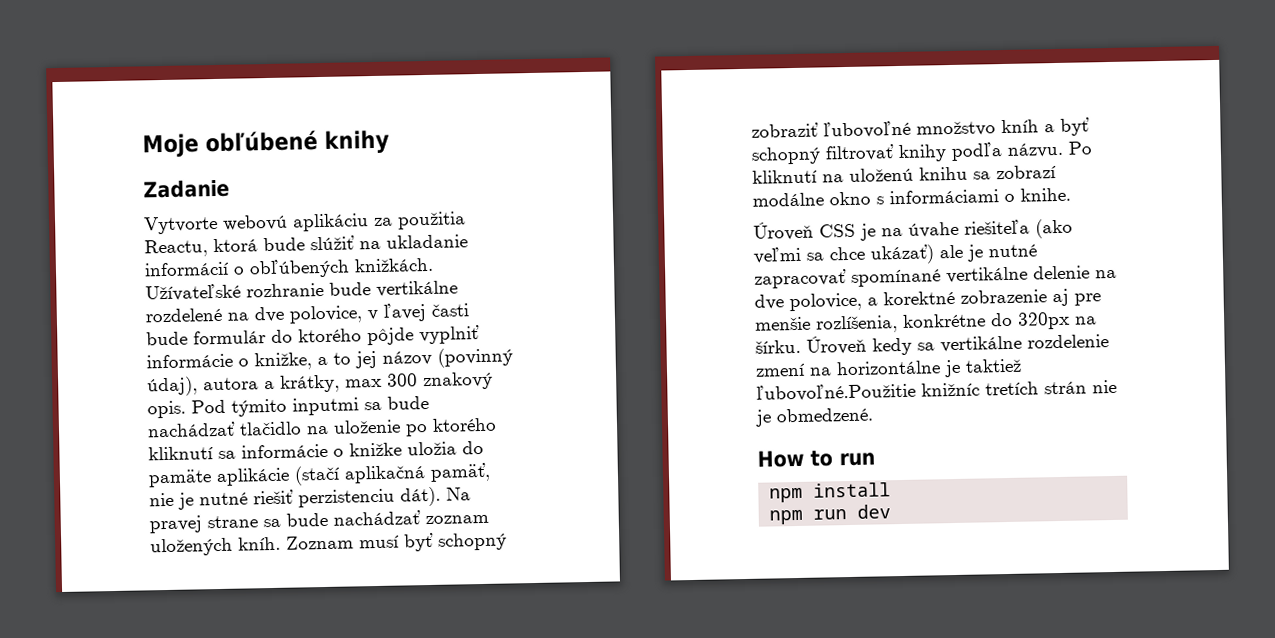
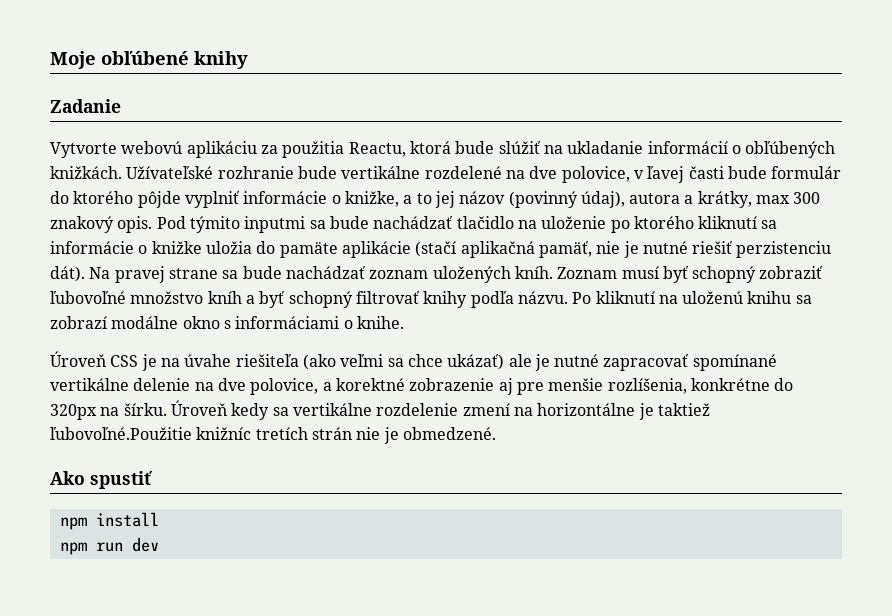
- How to run
+ Ako spustiť

